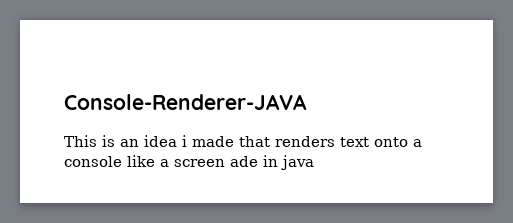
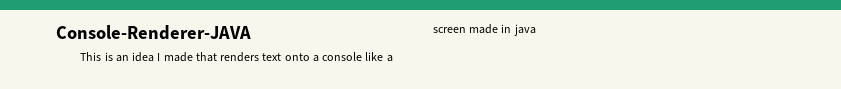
- This is an idea i made that renders text onto a console like a screen ade in java
+ This is an idea I made that renders text onto a console like a screen made in java

